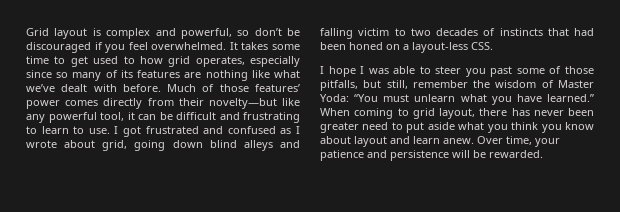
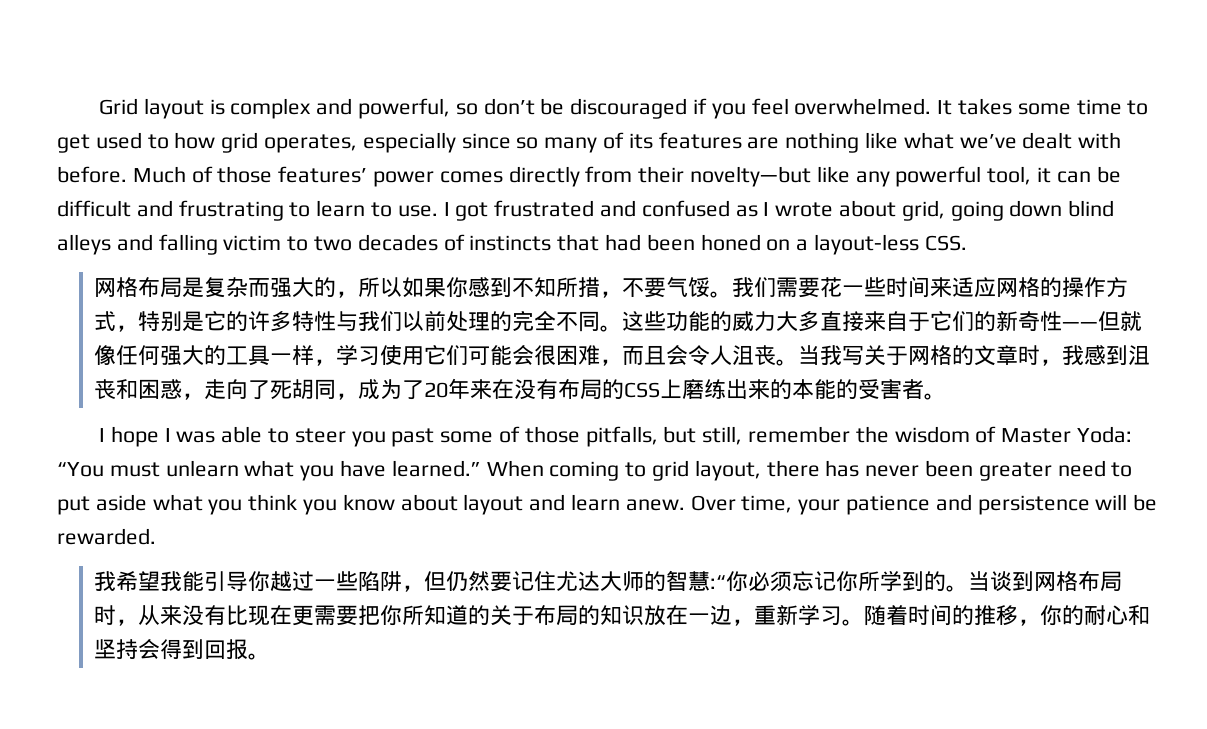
+ 网格布局是复杂而强大的，所以如果你感到不知所措，不要气馁。我们需要花一些时间来适应网格的操作方式，特别是它的许多特性与我们以前处理的完全不同。这些功能的威力大多直接来自于它们的新奇性——但就像任何强大的工具一样，学习使用它们可能会很困难，而且会令人沮丧。当我写关于网格的文章时，我感到沮丧和困惑，走向了死胡同，成为了20年来在没有布局的CSS上磨练出来的本能的受害者。
+ 我希望我能引导你越过一些陷阱，但仍然要记住尤达大师的智慧:“你必须忘记你所学到的。当谈到网格布局时，从来没有比现在更需要把你所知道的关于布局的知识放在一边，重新学习。随着时间的推移，你的耐心和坚持会得到回报。

